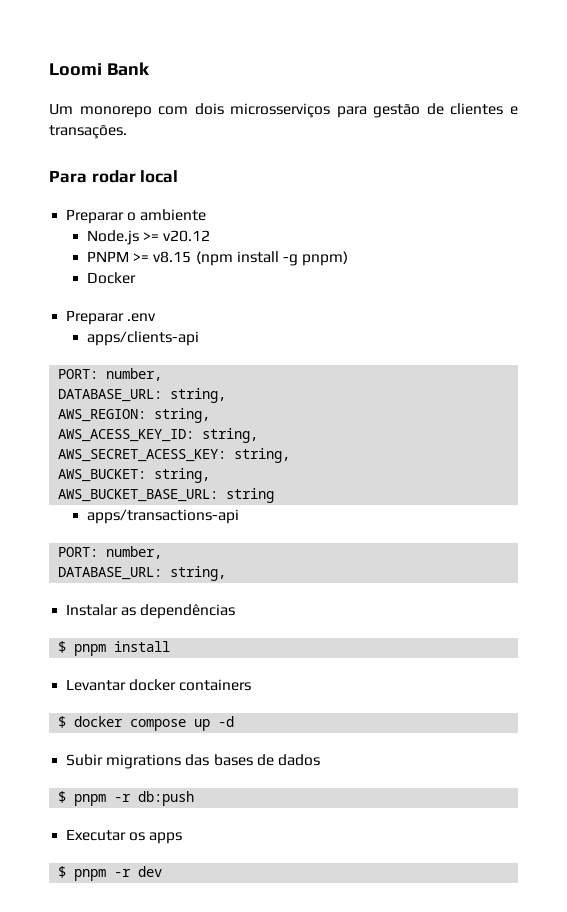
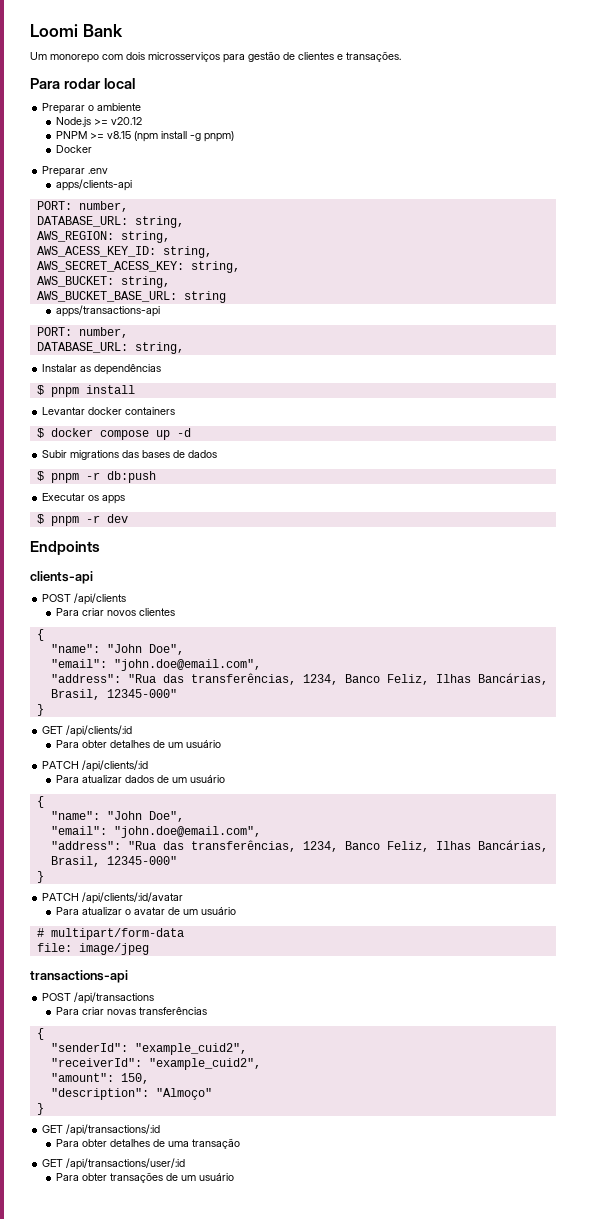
+ Endpoints
+ clients-api
+ POST /api/clients
+ Para criar novos clientes
+ {
+ "name": "John Doe",
+ "email": "john.doe@email.com",
+ "address": "Rua das transferências, 1234, Banco Feliz, Ilhas Bancárias, Brasil, 12345-000"
+ }
+ GET /api/clients/:id
+ Para obter detalhes de um usuário
+ PATCH /api/clients/:id
+ Para atualizar dados de um usuário
+ {
+ "name": "John Doe",
+ "email": "john.doe@email.com",
+ "address": "Rua das transferências, 1234, Banco Feliz, Ilhas Bancárias, Brasil, 12345-000"
+ }
+ PATCH /api/clients/:id/avatar
+ Para atualizar o avatar de um usuário
+ # multipart/form-data
+ file: image/jpeg
+ transactions-api
+ POST /api/transactions
+ Para criar novas transferências
+ {
+ "senderId": "example_cuid2",
+ "receiverId": "example_cuid2",
+ "amount": 150,
+ "description": "Almoço"
+ }
+ GET /api/transactions/:id
+ Para obter detalhes de uma transação
+ GET /api/transactions/user/:id
+ Para obter transações de um usuário

